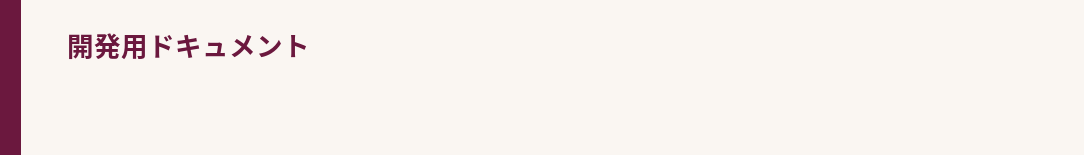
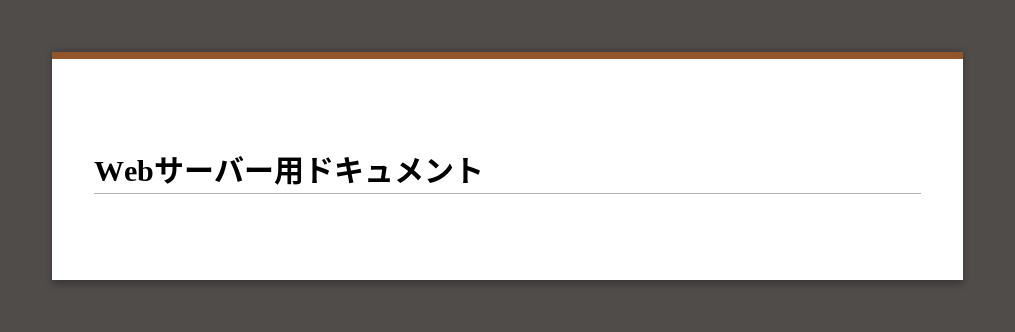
- 開発用ドキュメント
+ Webサーバー用ドキュメント

